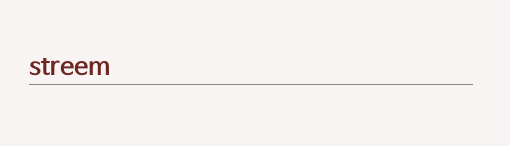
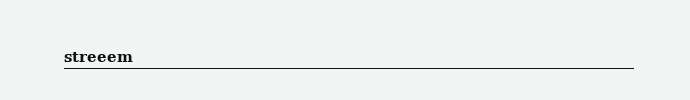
- streem
+ streeem

